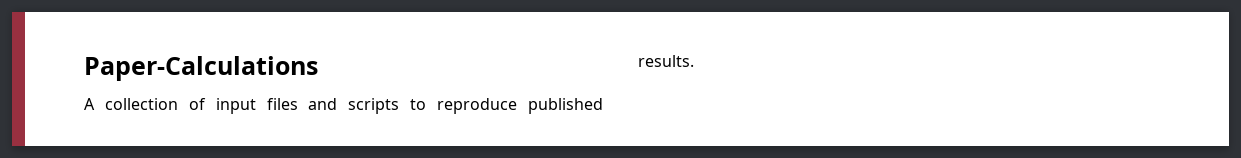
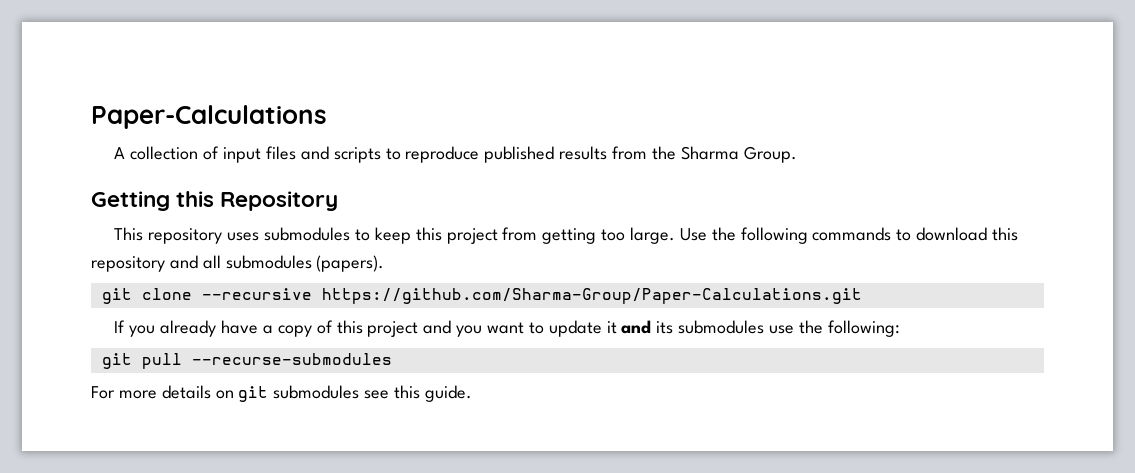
- A collection of input files and scripts to reproduce published results.
+ A collection of input files and scripts to reproduce published results from the Sharma Group.
+ Getting this Repository
+ This repository uses submodules to keep this project from getting too large. Use the following commands to download this repository and all submodules (papers).
+ git clone --recursive https://github.com/Sharma-Group/Paper-Calculations.git
+ If you already have a copy of this project and you want to update it and its submodules use the following:
+ git pull --recurse-submodules
+ For more details on git submodules see this guide.

